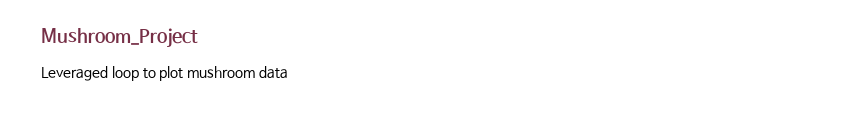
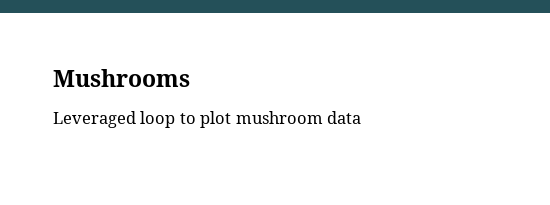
- Mushroom_Project
+ Mushrooms

